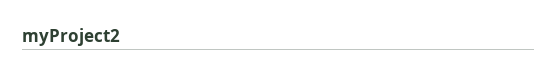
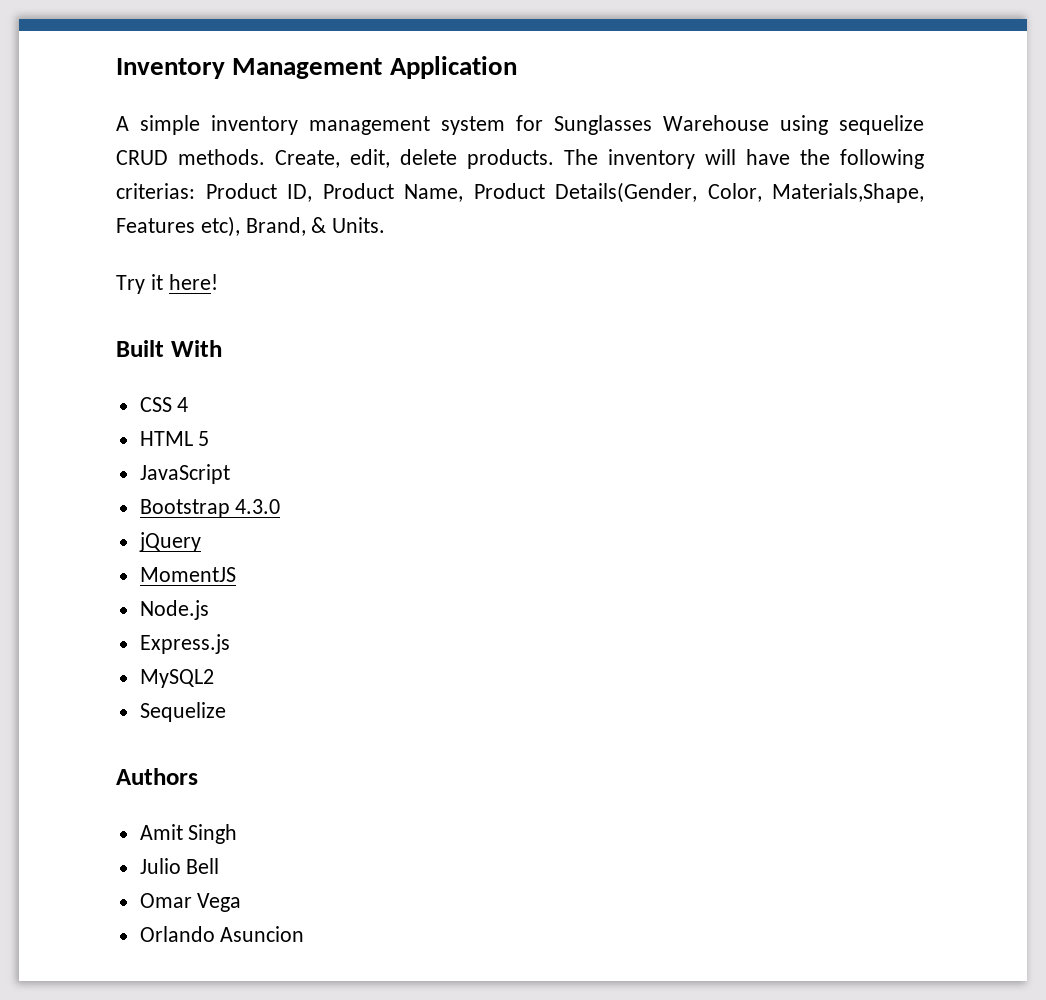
- myProject2
+ Inventory Management Application
+ A simple inventory management system for Sunglasses Warehouse using sequelize CRUD methods. Create, edit, delete products. The inventory will have the following criterias: Product ID, Product Name, Product Details(Gender, Color, Materials,Shape, Features etc), Brand, & Units.
+ Try it here!
+ Built With
+ CSS 4
+ HTML 5
+ JavaScript
+ Bootstrap 4.3.0
+ jQuery
+ MomentJS
+ Node.js
+ Express.js
+ MySQL2
+ Sequelize
+ Authors
+ Amit Singh
+ Julio Bell
+ Omar Vega
+ Orlando Asuncion

